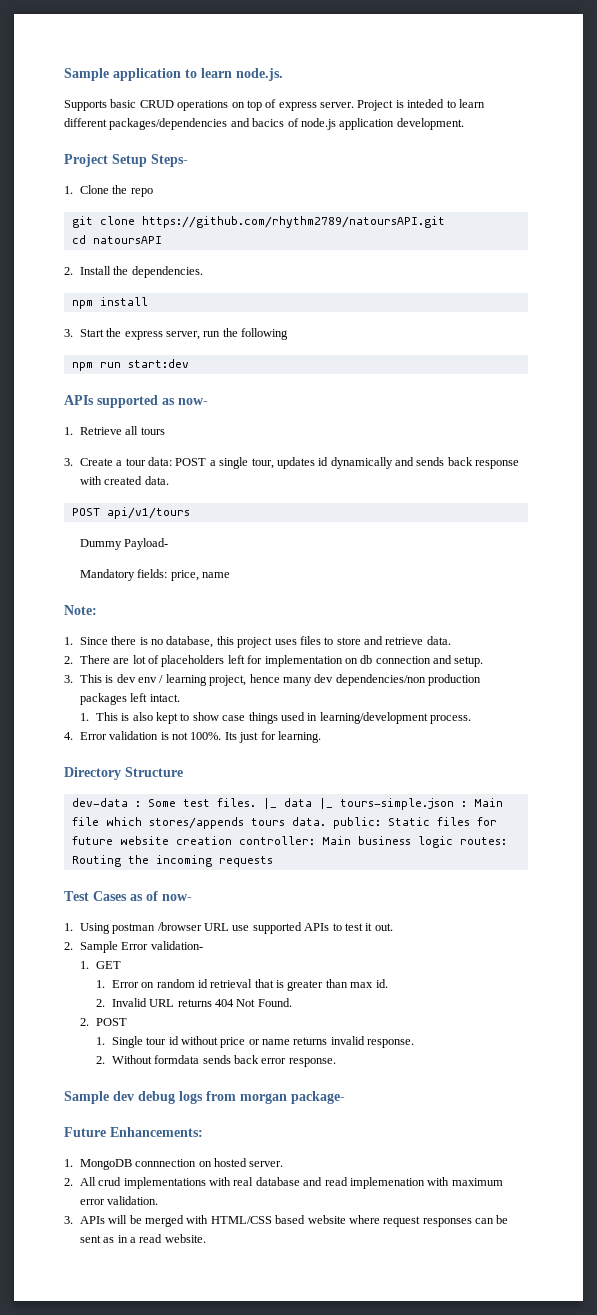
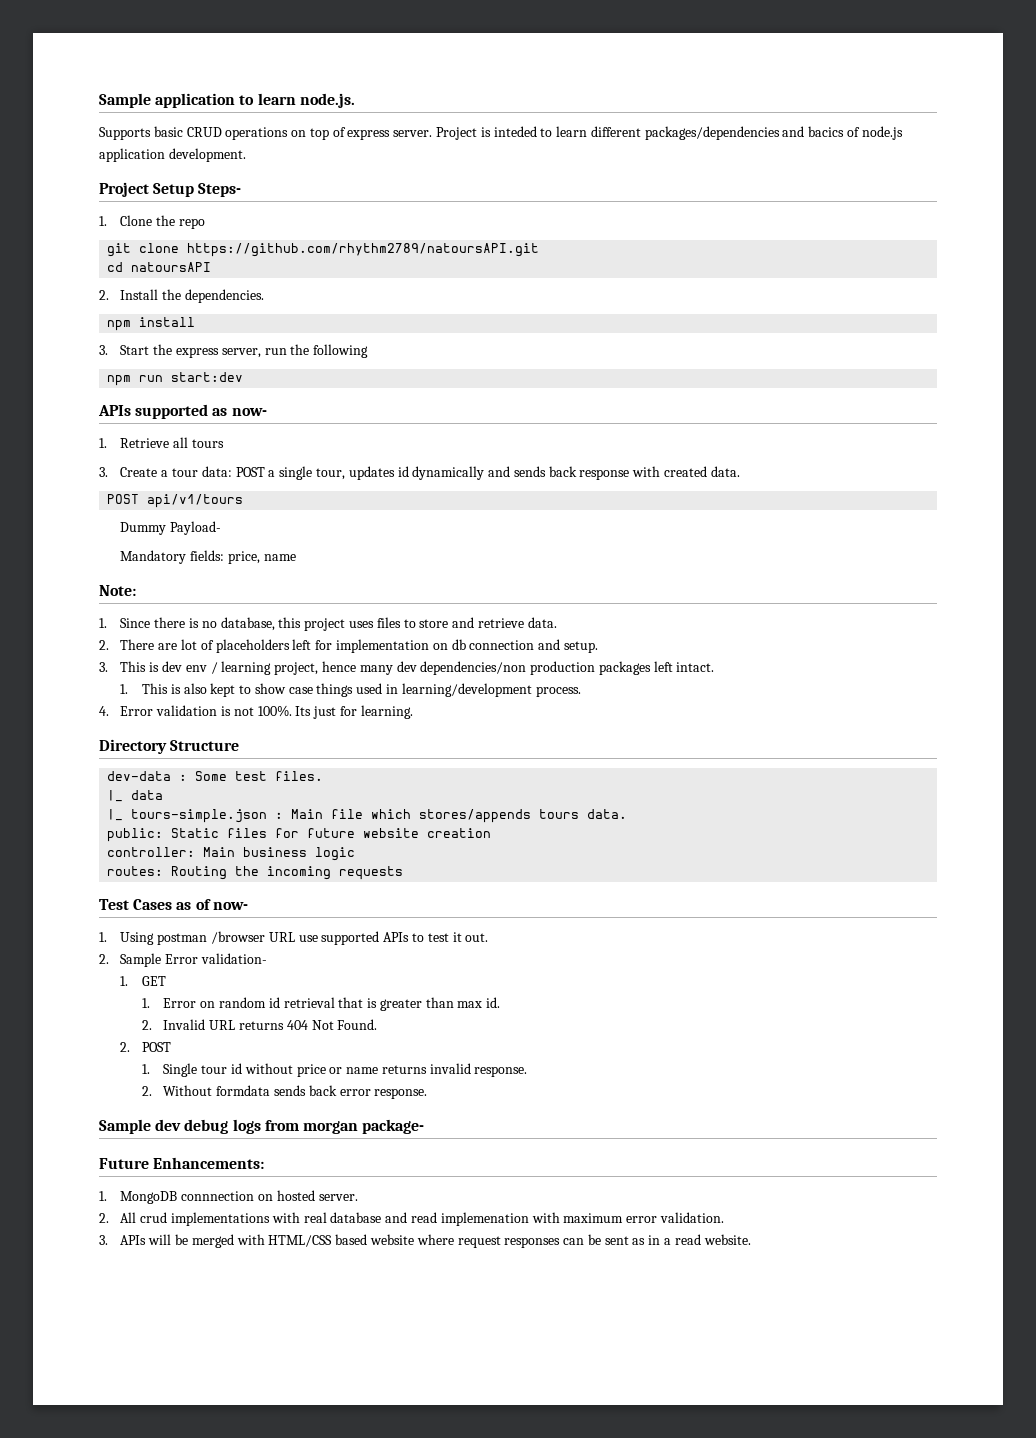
- dev-data : Some test files. |_ data |_ tours-simple.json : Main file which stores/appends tours data. public: Static files for future website creation controller: Main business logic routes: Routing the incoming requests
+ dev-data : Some test files.
+ |_ data
+ |_ tours-simple.json : Main file which stores/appends tours data.
+ public: Static files for future website creation
+ controller: Main business logic
+ routes: Routing the incoming requests

